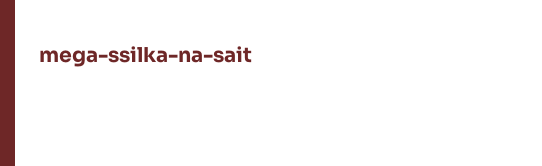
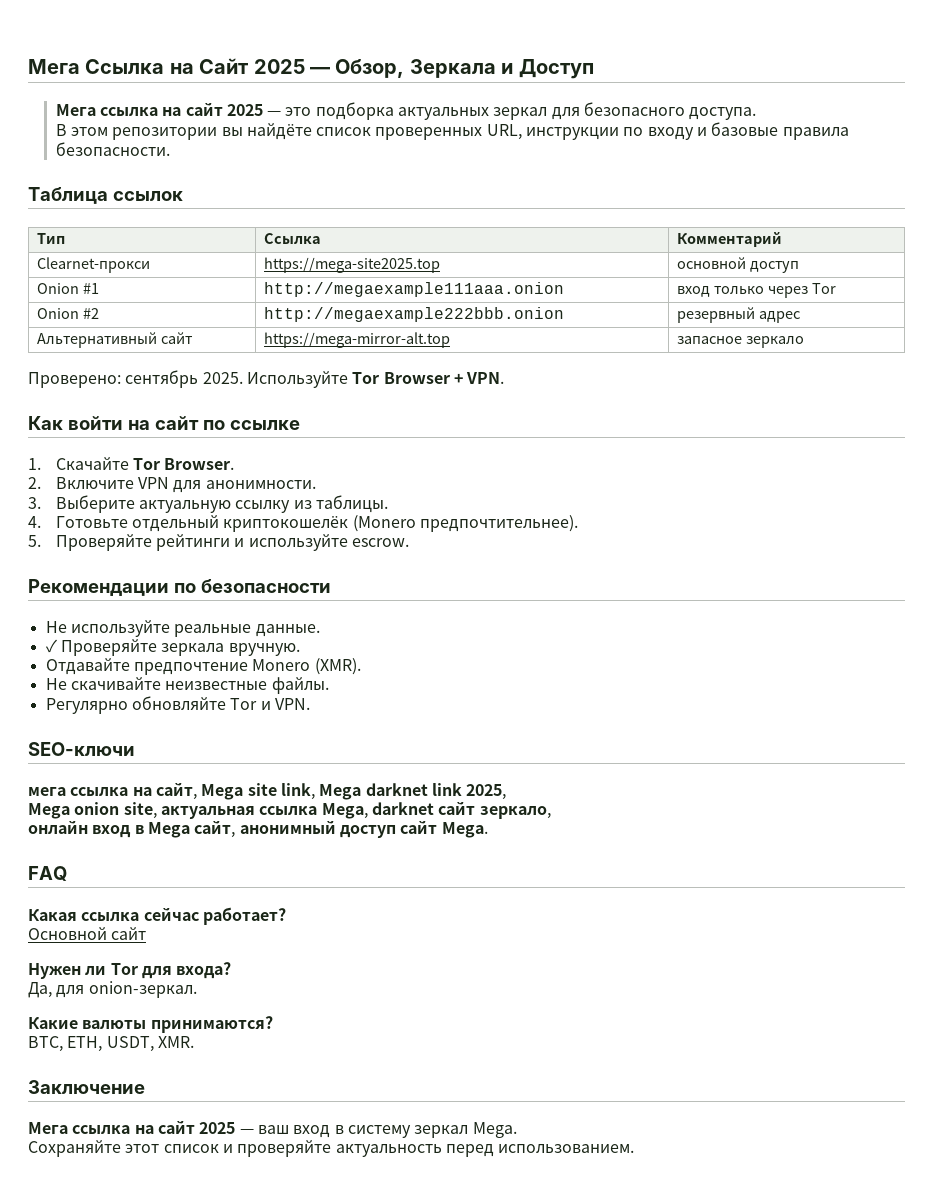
- mega-ssilka-na-sait
+ Мега Ссылка на Сайт 2025 — Обзор, Зеркала и Доступ
+ Мега ссылка на сайт 2025 — это подборка актуальных зеркал для безопасного доступа.
+ В этом репозитории вы найдёте список проверенных URL, инструкции по входу и базовые правила безопасности.
+ Таблица ссылок
+ Тип | Ссылка | Комментарий
+ Clearnet-прокси | https://mega-site2025.top | основной доступ
+ Onion #1 | http://megaexample111aaa.onion | вход только через Tor
+ Onion #2 | http://megaexample222bbb.onion | резервный адрес
+ Альтернативный сайт | https://mega-mirror-alt.top | запасное зеркало
+ Проверено: сентябрь 2025. Используйте Tor Browser + VPN.
+ Как войти на сайт по ссылке
+ 1. Скачайте Tor Browser.
+ 2. Включите VPN для анонимности.
+ 3. Выберите актуальную ссылку из таблицы.
+ 4. Готовьте отдельный криптокошелёк (Monero предпочтительнее).
+ 5. Проверяйте рейтинги и используйте escrow.
+ Рекомендации по безопасности
+ Не используйте реальные данные.
+ ✓ Проверяйте зеркала вручную.
+ Отдавайте предпочтение Monero (XMR).
+ Не скачивайте неизвестные файлы.
+ Регулярно обновляйте Tor и VPN.
+ SEO-ключи
+ мега ссылка на сайт, Mega site link, Mega darknet link 2025,
+ Mega onion site, актуальная ссылка Mega, darknet сайт зеркало,
+ онлайн вход в Mega сайт, анонимный доступ сайт Mega.
+ FAQ
+ Какая ссылка сейчас работает?
+ Основной сайт
+ Нужен ли Tor для входа?
+ Да, для onion-зеркал.
+ Какие валюты принимаются?
+ BTC, ETH, USDT, XMR.
+ Заключение
+ Мега ссылка на сайт 2025 — ваш вход в систему зеркал Mega.
+ Сохраняйте этот список и проверяйте актуальность перед использованием.

